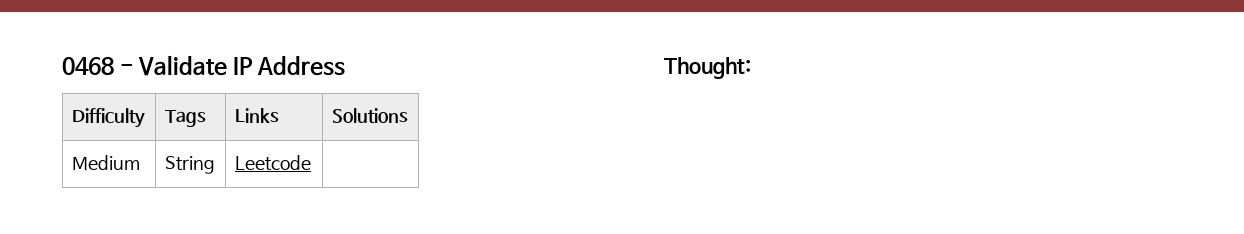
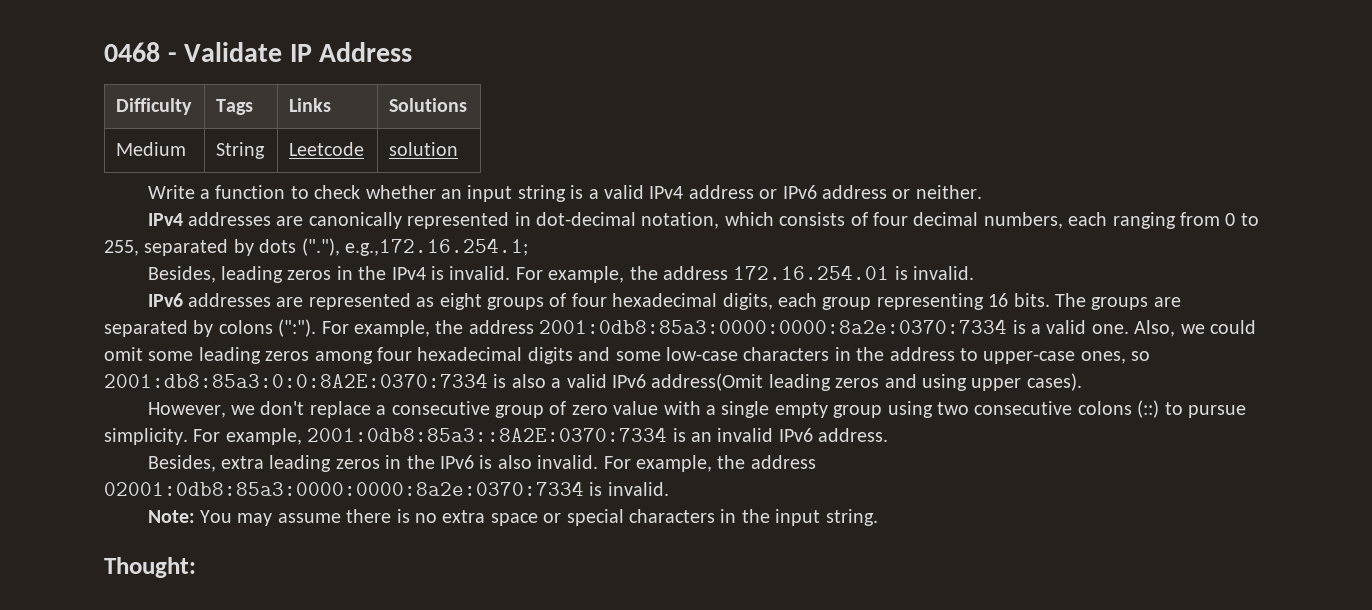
- Medium | String | Leetcode |
+ Medium | String | Leetcode | solution
+ Write a function to check whether an input string is a valid IPv4 address or IPv6 address or neither.
+ IPv4 addresses are canonically represented in dot-decimal notation, which consists of four decimal numbers, each ranging from 0 to 255, separated by dots ("."), e.g.,172.16.254.1;
+ Besides, leading zeros in the IPv4 is invalid. For example, the address 172.16.254.01 is invalid.
+ IPv6 addresses are represented as eight groups of four hexadecimal digits, each group representing 16 bits. The groups are separated by colons (":"). For example, the address 2001:0db8:85a3:0000:0000:8a2e:0370:7334 is a valid one. Also, we could omit some leading zeros among four hexadecimal digits and some low-case characters in the address to upper-case ones, so 2001:db8:85a3:0:0:8A2E:0370:7334 is also a valid IPv6 address(Omit leading zeros and using upper cases).
+ However, we don't replace a consecutive group of zero value with a single empty group using two consecutive colons (::) to pursue simplicity. For example, 2001:0db8:85a3::8A2E:0370:7334 is an invalid IPv6 address.
+ Besides, extra leading zeros in the IPv6 is also invalid. For example, the address 02001:0db8:85a3:0000:0000:8a2e:0370:7334 is invalid.
+ Note: You may assume there is no extra space or special characters in the input string.

